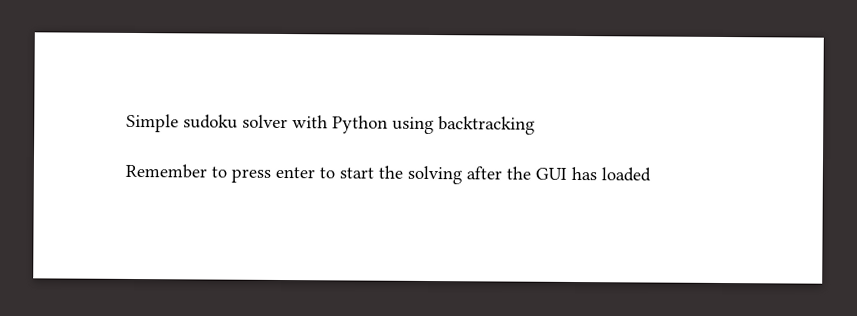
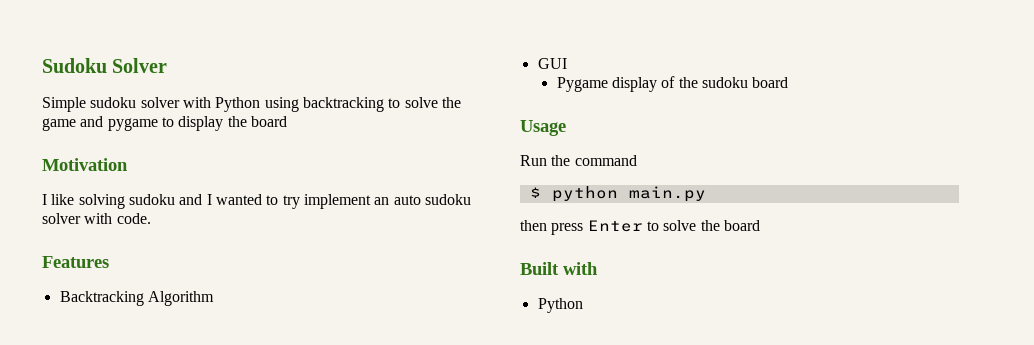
+ Sudoku Solver
- Simple sudoku solver with Python using backtracking
- Remember to press enter to start the solving after the GUI has loaded
+ Simple sudoku solver with Python using backtracking to solve the game and pygame to display the board
+ Motivation
+ I like solving sudoku and I wanted to try implement an auto sudoku solver with code.
+ Features
+ Backtracking Algorithm
+ GUI
+ Pygame display of the sudoku board
+ Usage
+ Run the command
+ $ python main.py
+ then press Enter to solve the board
+ Built with
+ Python

